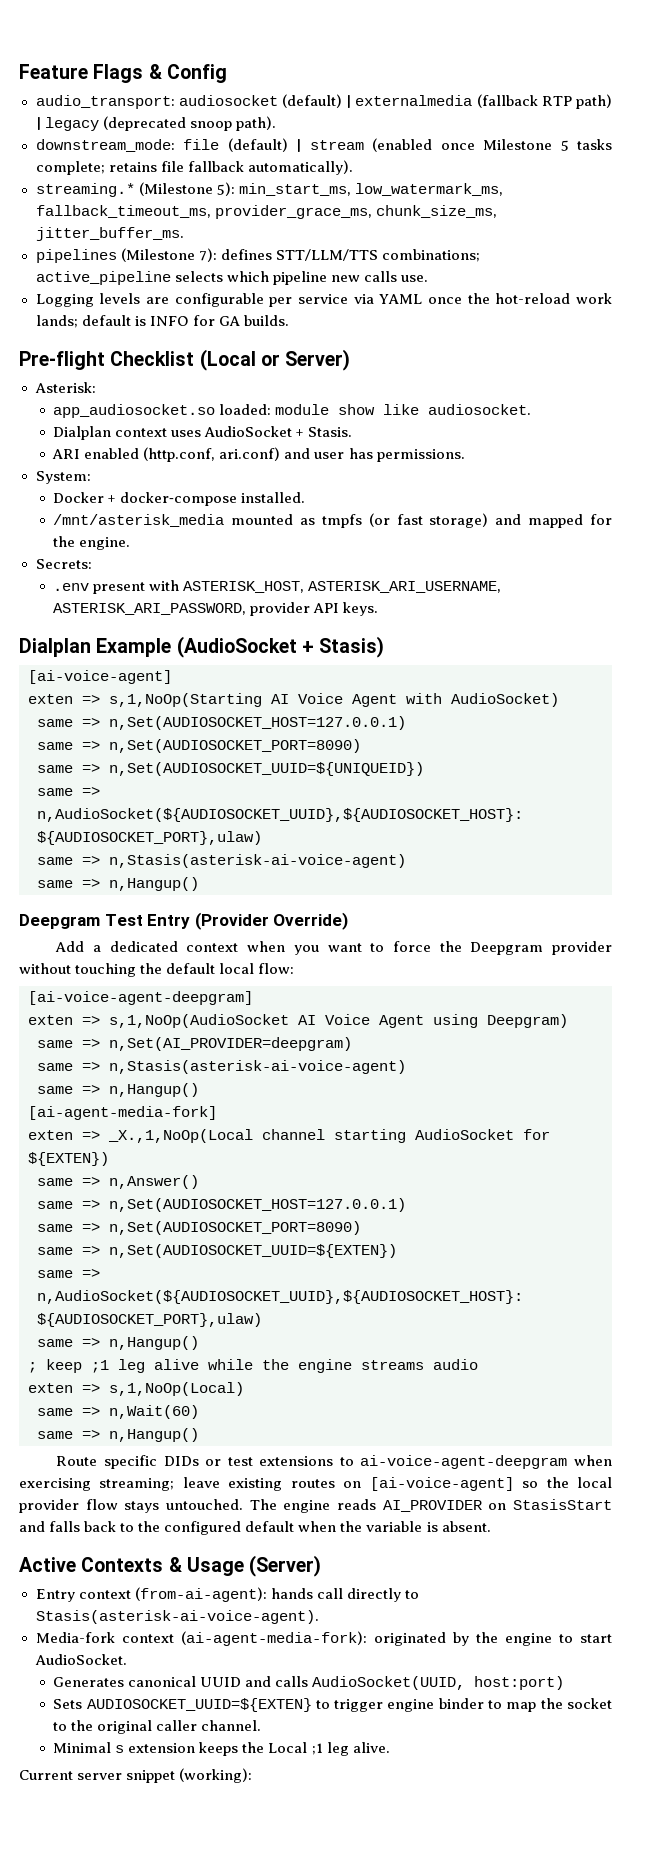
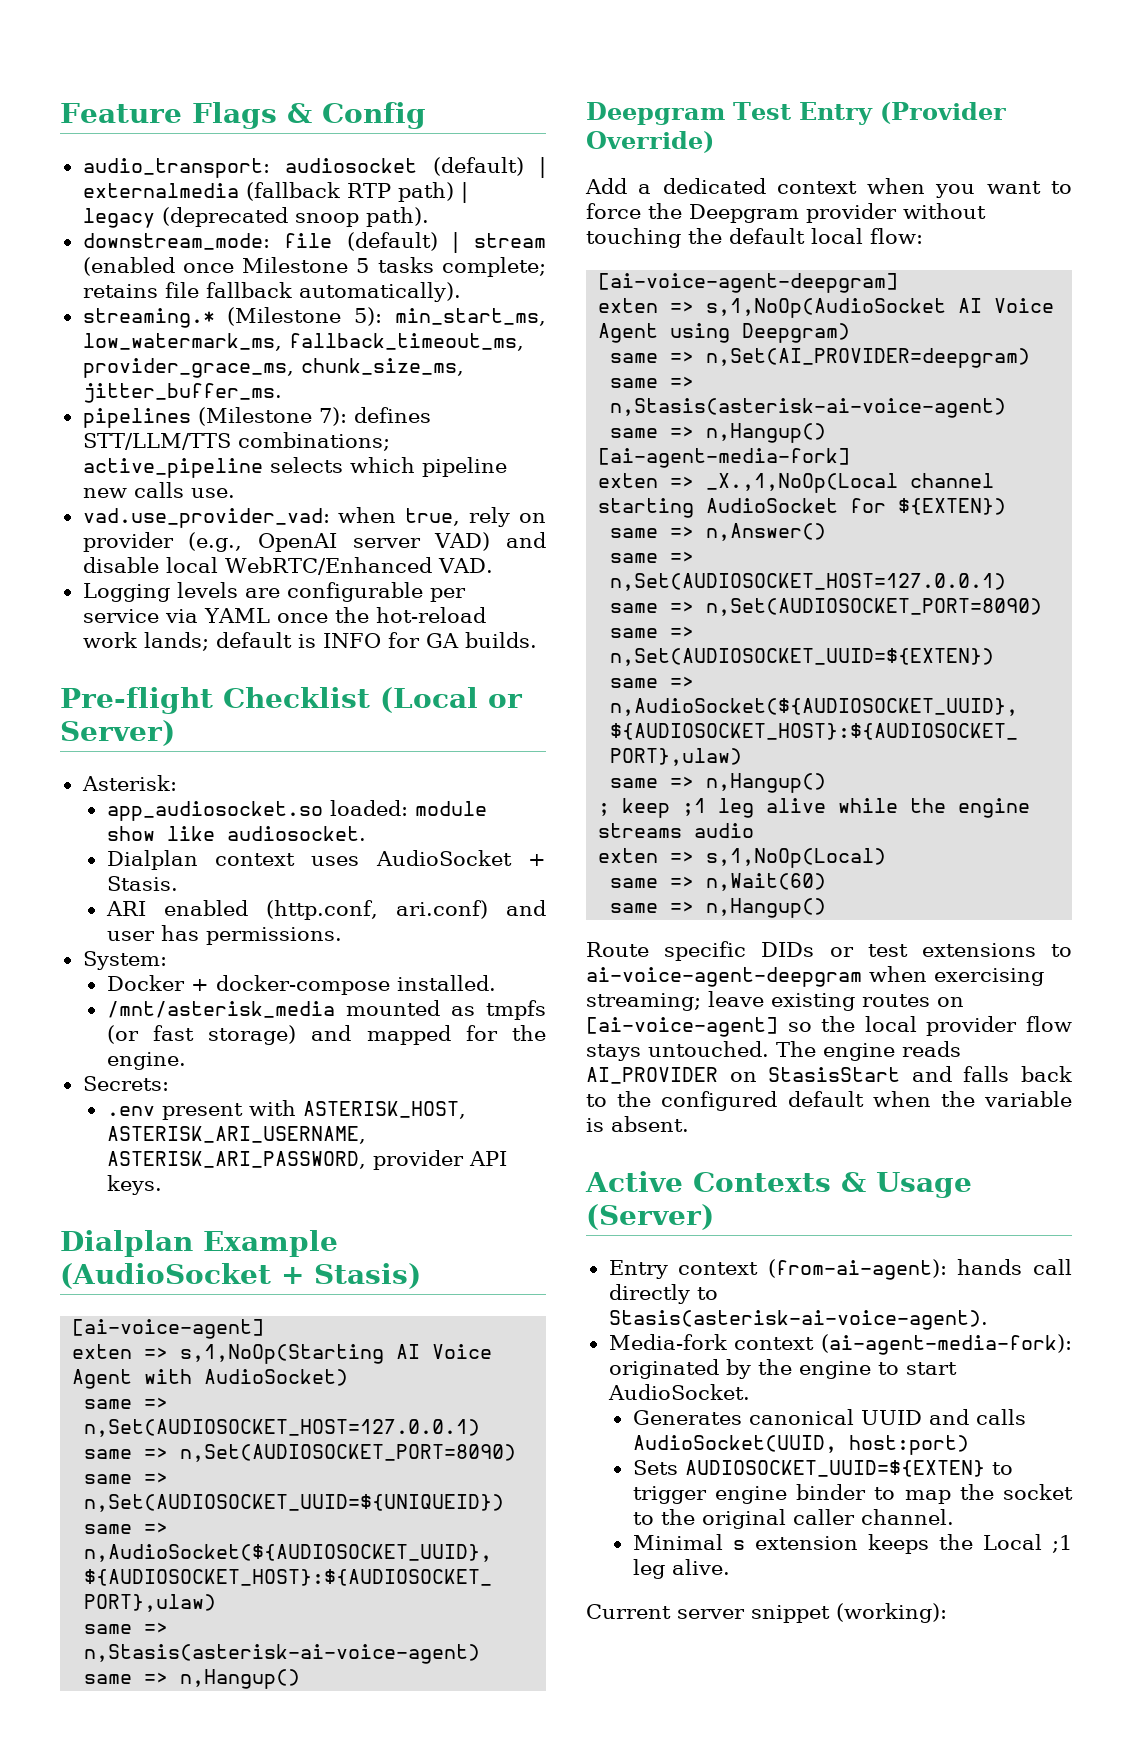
+ vad.use_provider_vad: when true, rely on provider (e.g., OpenAI server VAD) and disable local WebRTC/Enhanced VAD.

